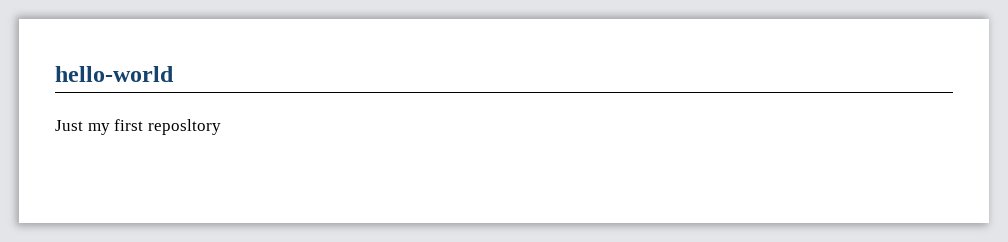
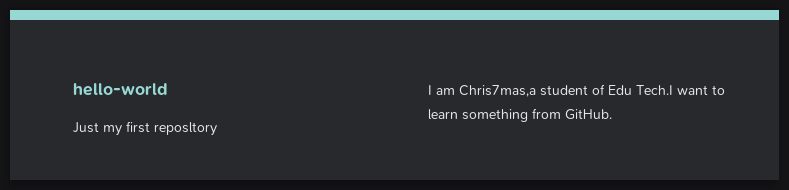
+ I am Chris7mas,a student of Edu Tech.I want to learn something from GitHub.

